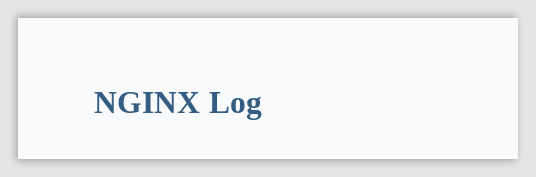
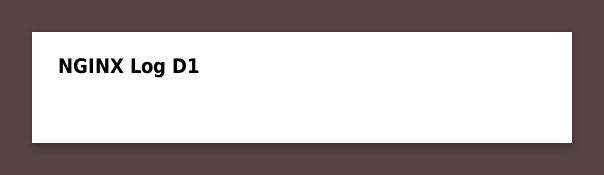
- NGINX Log
+ NGINX Log D1

